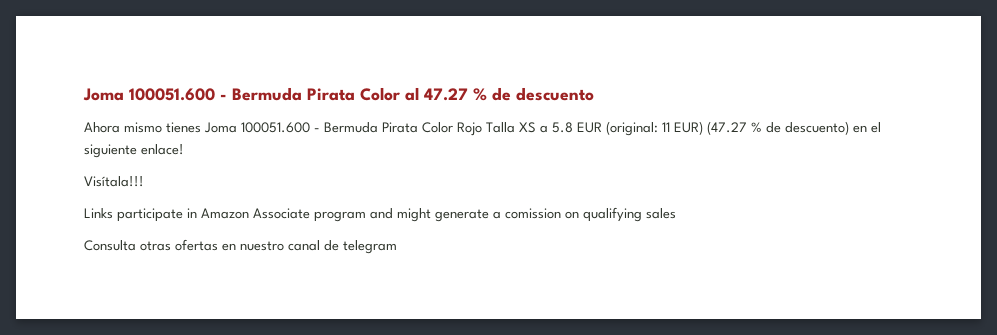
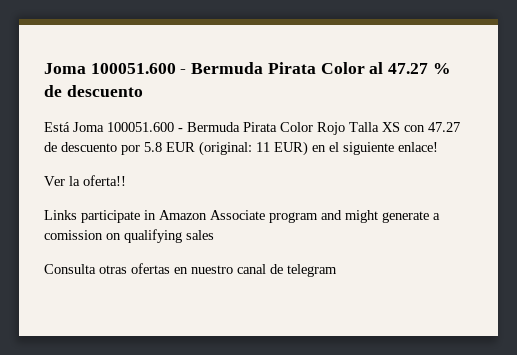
- Ahora mismo tienes Joma 100051.600 - Bermuda Pirata Color Rojo Talla XS a 5.8 EUR (original: 11 EUR) (47.27 % de descuento) en el siguiente enlace!
+ Está Joma 100051.600 - Bermuda Pirata Color Rojo Talla XS con 47.27 de descuento por 5.8 EUR (original: 11 EUR) en el siguiente enlace!
- Visítala!!!
+ Ver la oferta!!

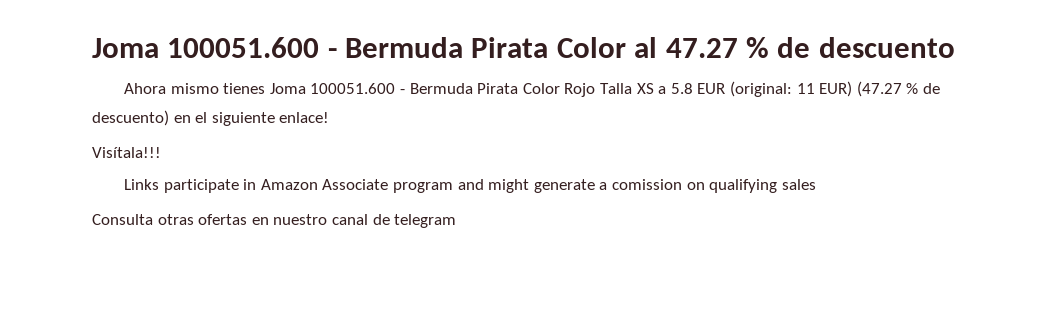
- Está Joma 100051.600 - Bermuda Pirata Color Rojo Talla XS con 47.27 de descuento por 5.8 EUR (original: 11 EUR) en el siguiente enlace!
+ Ahora mismo tienes Joma 100051.600 - Bermuda Pirata Color Rojo Talla XS a 5.8 EUR (original: 11 EUR) (47.27 % de descuento) en el siguiente enlace!
- Ver la oferta!!
+ Visítala!!!

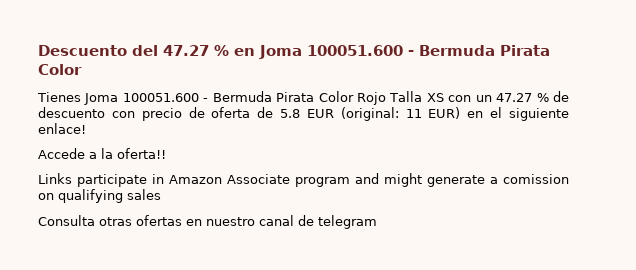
- Joma 100051.600 - Bermuda Pirata Color al 47.27 % de descuento
- Ahora mismo tienes Joma 100051.600 - Bermuda Pirata Color Rojo Talla XS a 5.8 EUR (original: 11 EUR) (47.27 % de descuento) en el siguiente enlace!
+ Descuento del 47.27 % en Joma 100051.600 - Bermuda Pirata Color
+ Tienes Joma 100051.600 - Bermuda Pirata Color Rojo Talla XS con un 47.27 % de descuento con precio de oferta de 5.8 EUR (original: 11 EUR) en el siguiente enlace!
- Visítala!!!
+ Accede a la oferta!!

